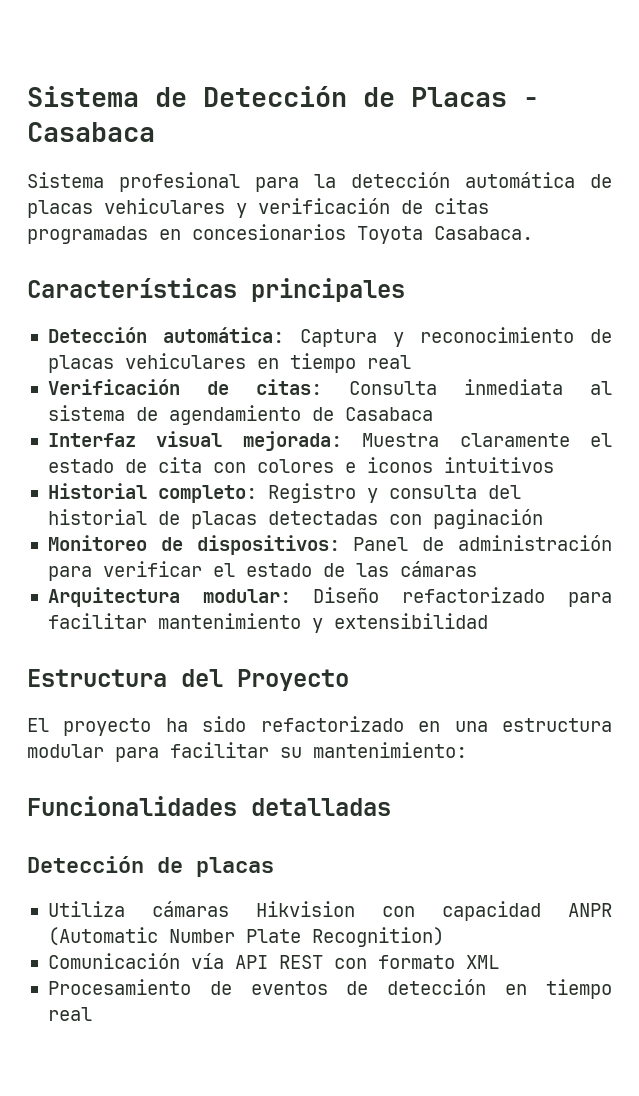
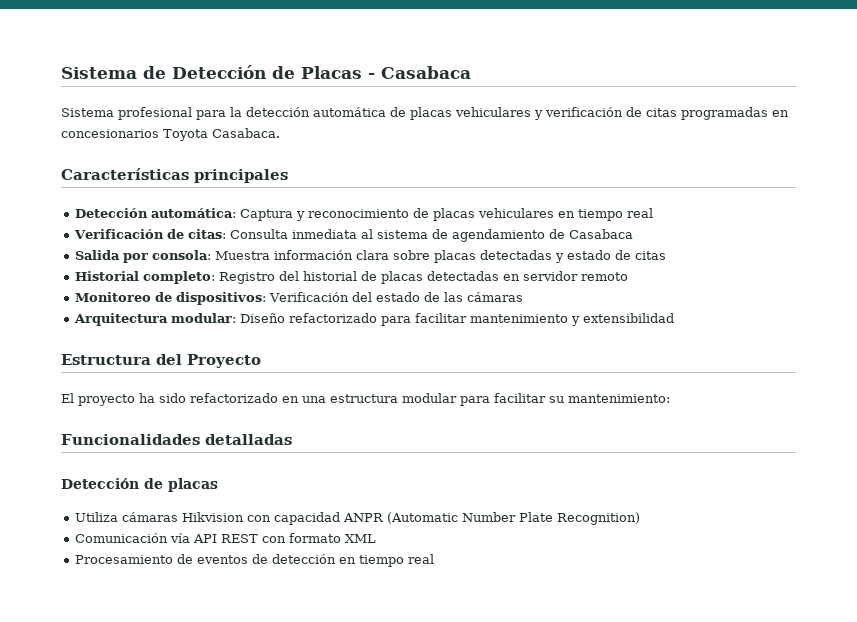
- Interfaz visual mejorada: Muestra claramente el estado de cita con colores e iconos intuitivos
+ Salida por consola: Muestra información clara sobre placas detectadas y estado de citas
- Historial completo: Registro y consulta del historial de placas detectadas con paginación
+ Historial completo: Registro del historial de placas detectadas en servidor remoto
- Monitoreo de dispositivos: Panel de administración para verificar el estado de las cámaras
+ Monitoreo de dispositivos: Verificación del estado de las cámaras

